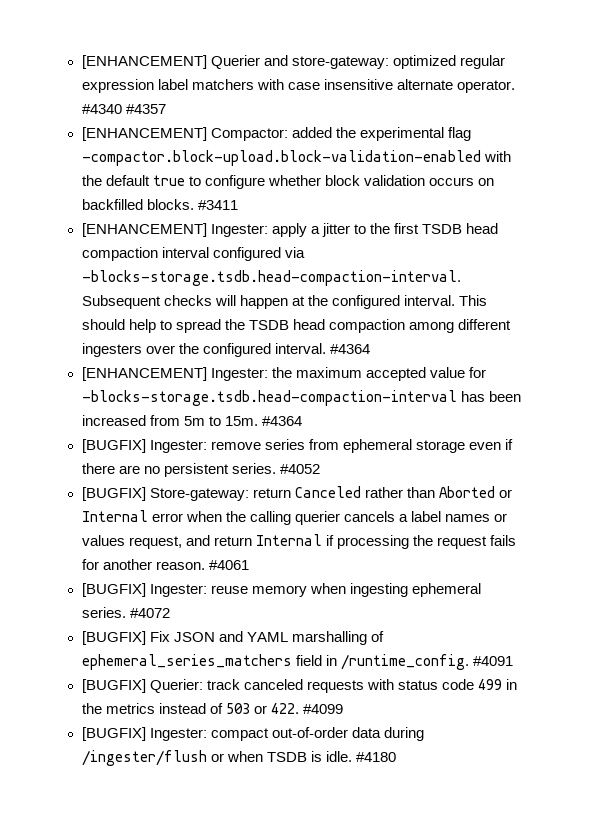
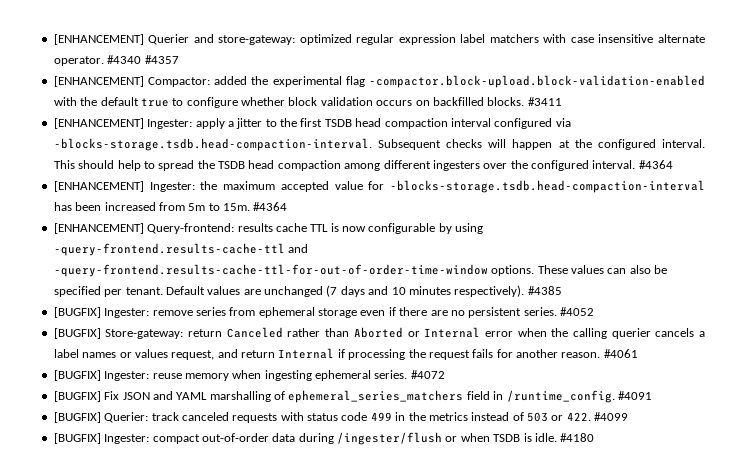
+ [ENHANCEMENT] Query-frontend: results cache TTL is now configurable by using -query-frontend.results-cache-ttl and -query-frontend.results-cache-ttl-for-out-of-order-time-window options. These values can also be specified per tenant. Default values are unchanged (7 days and 10 minutes respectively). #4385

